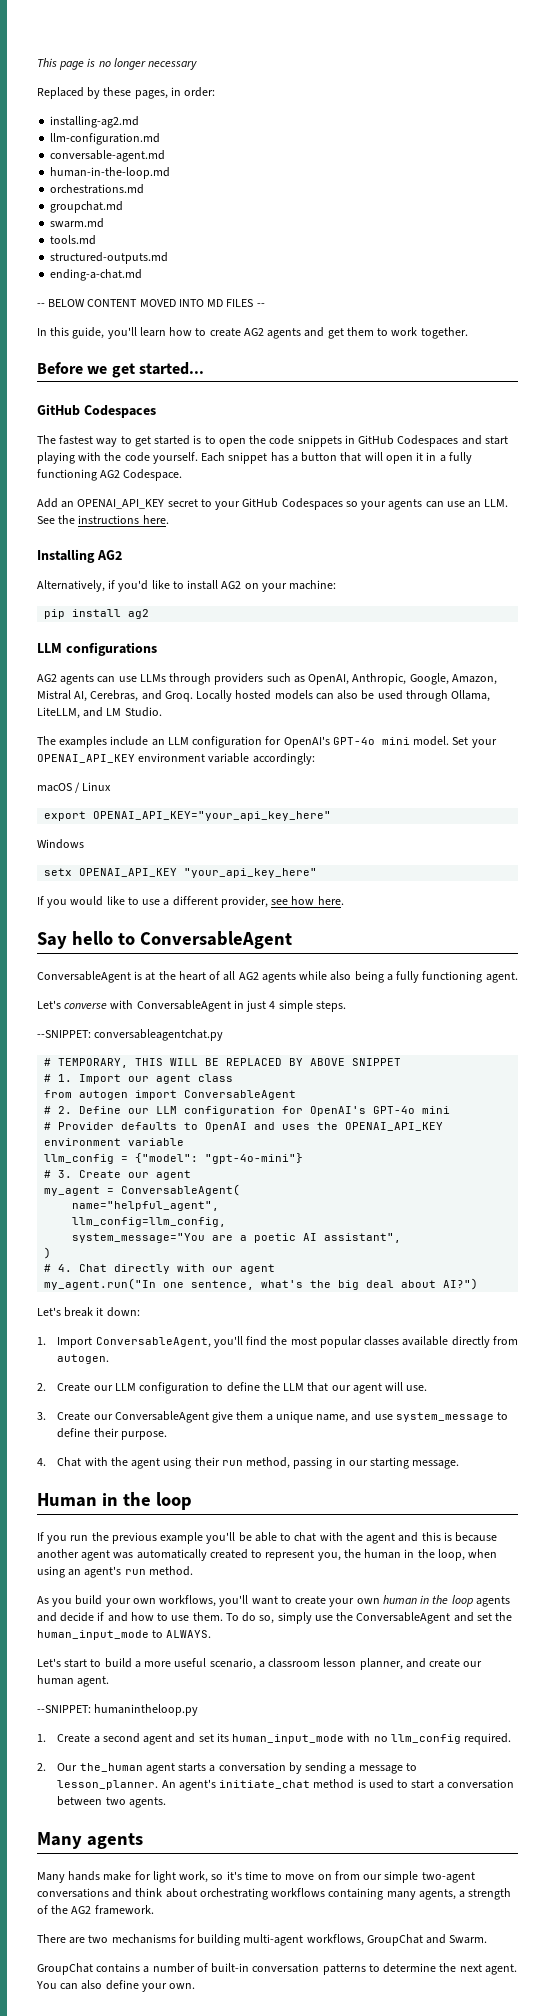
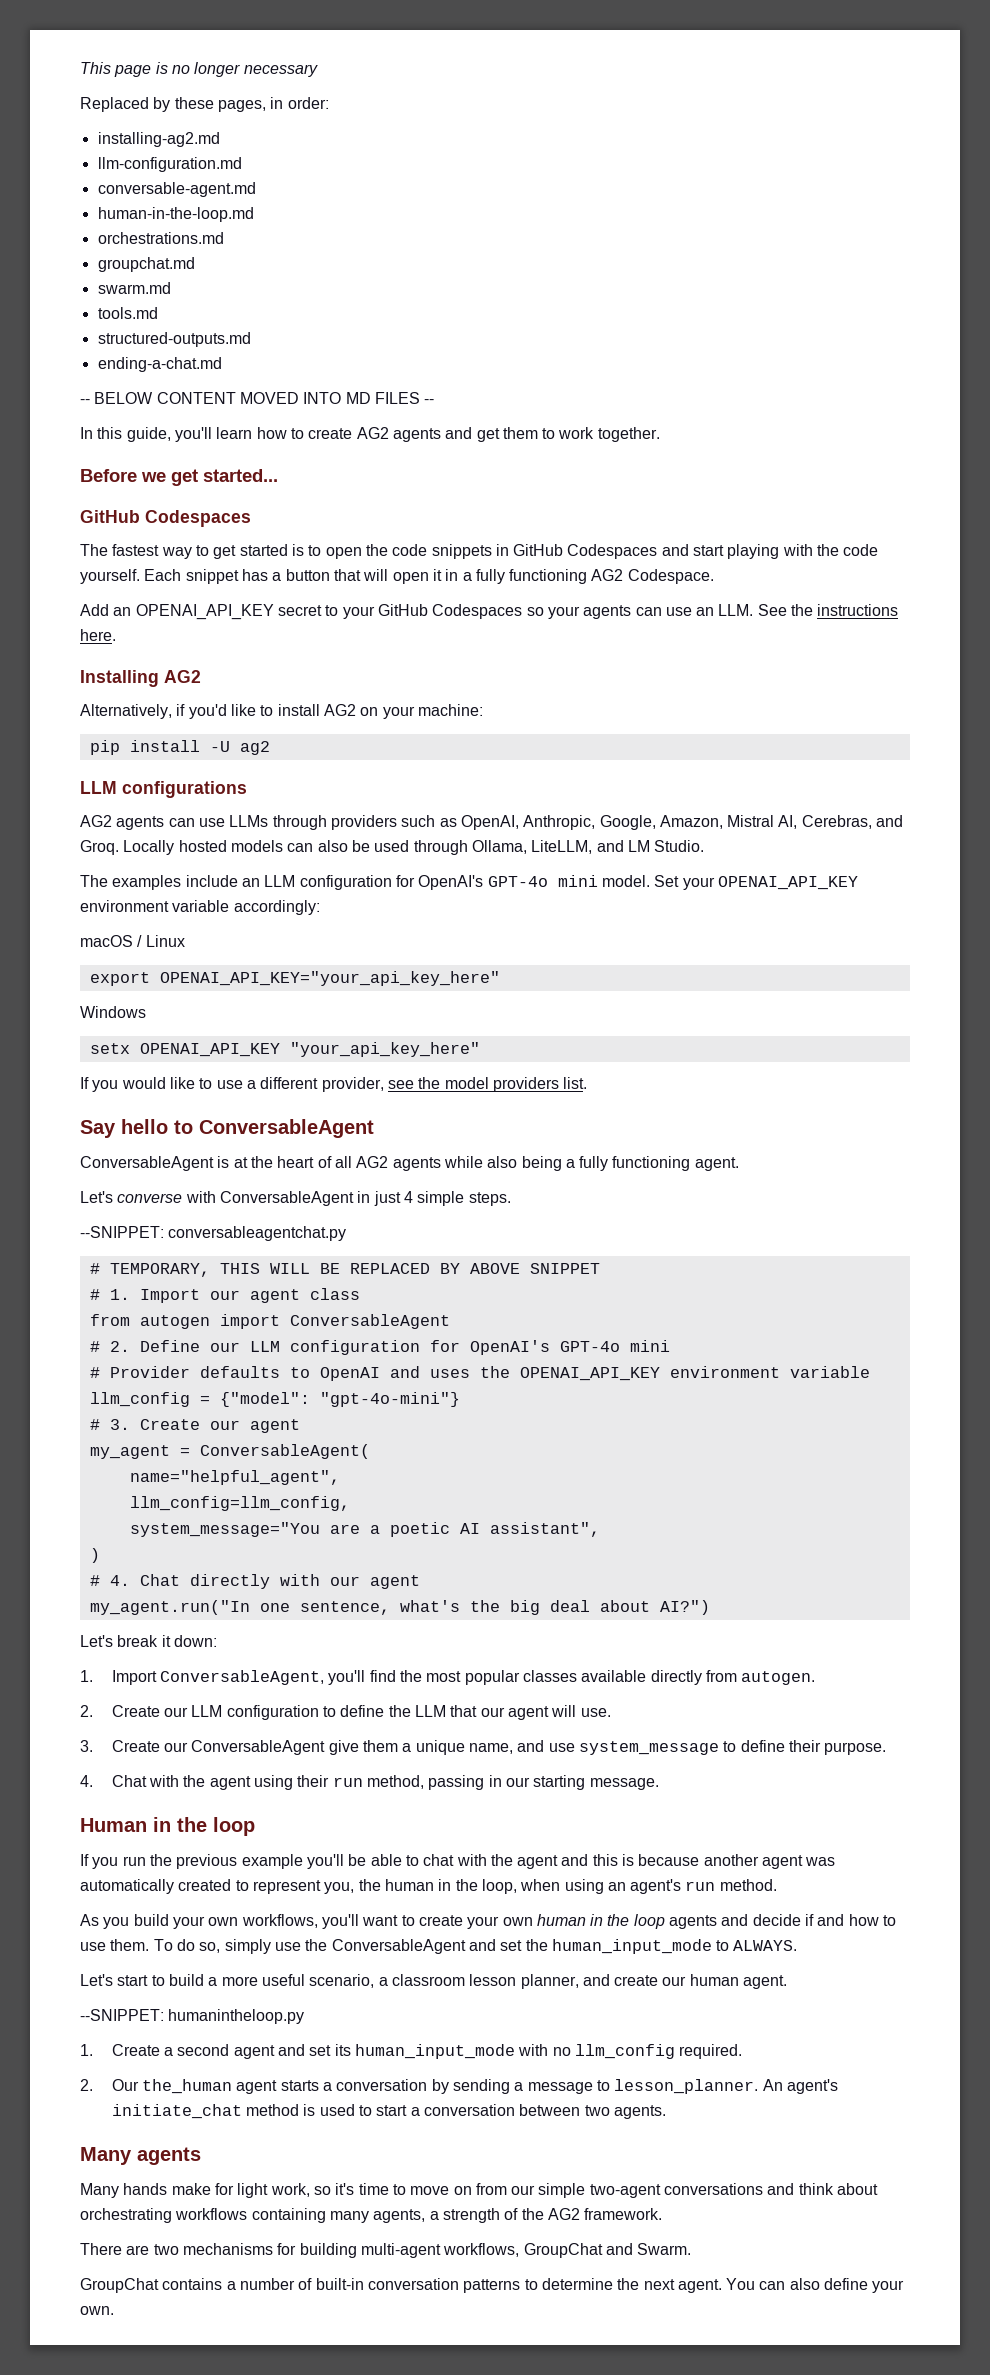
- pip install ag2
+ pip install -U ag2
- If you would like to use a different provider, see how here.
+ If you would like to use a different provider, see the model providers list.

